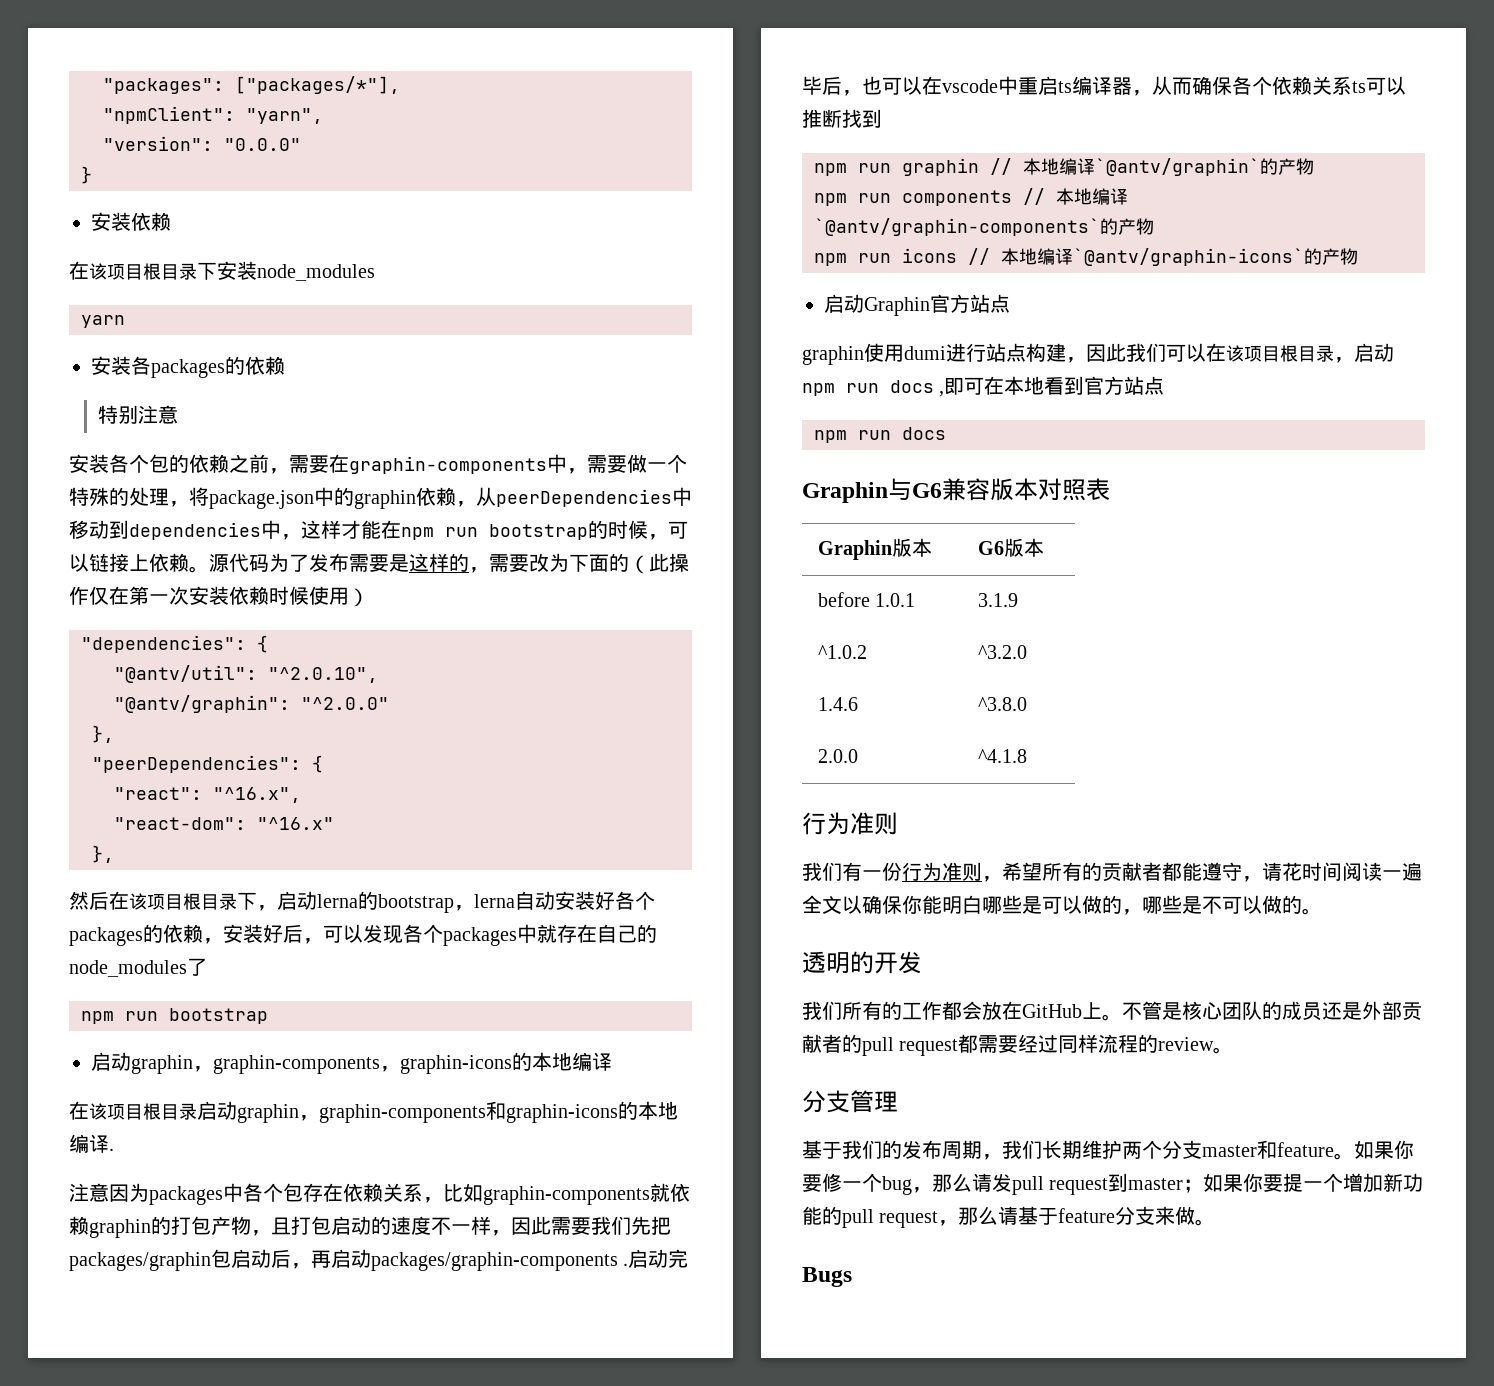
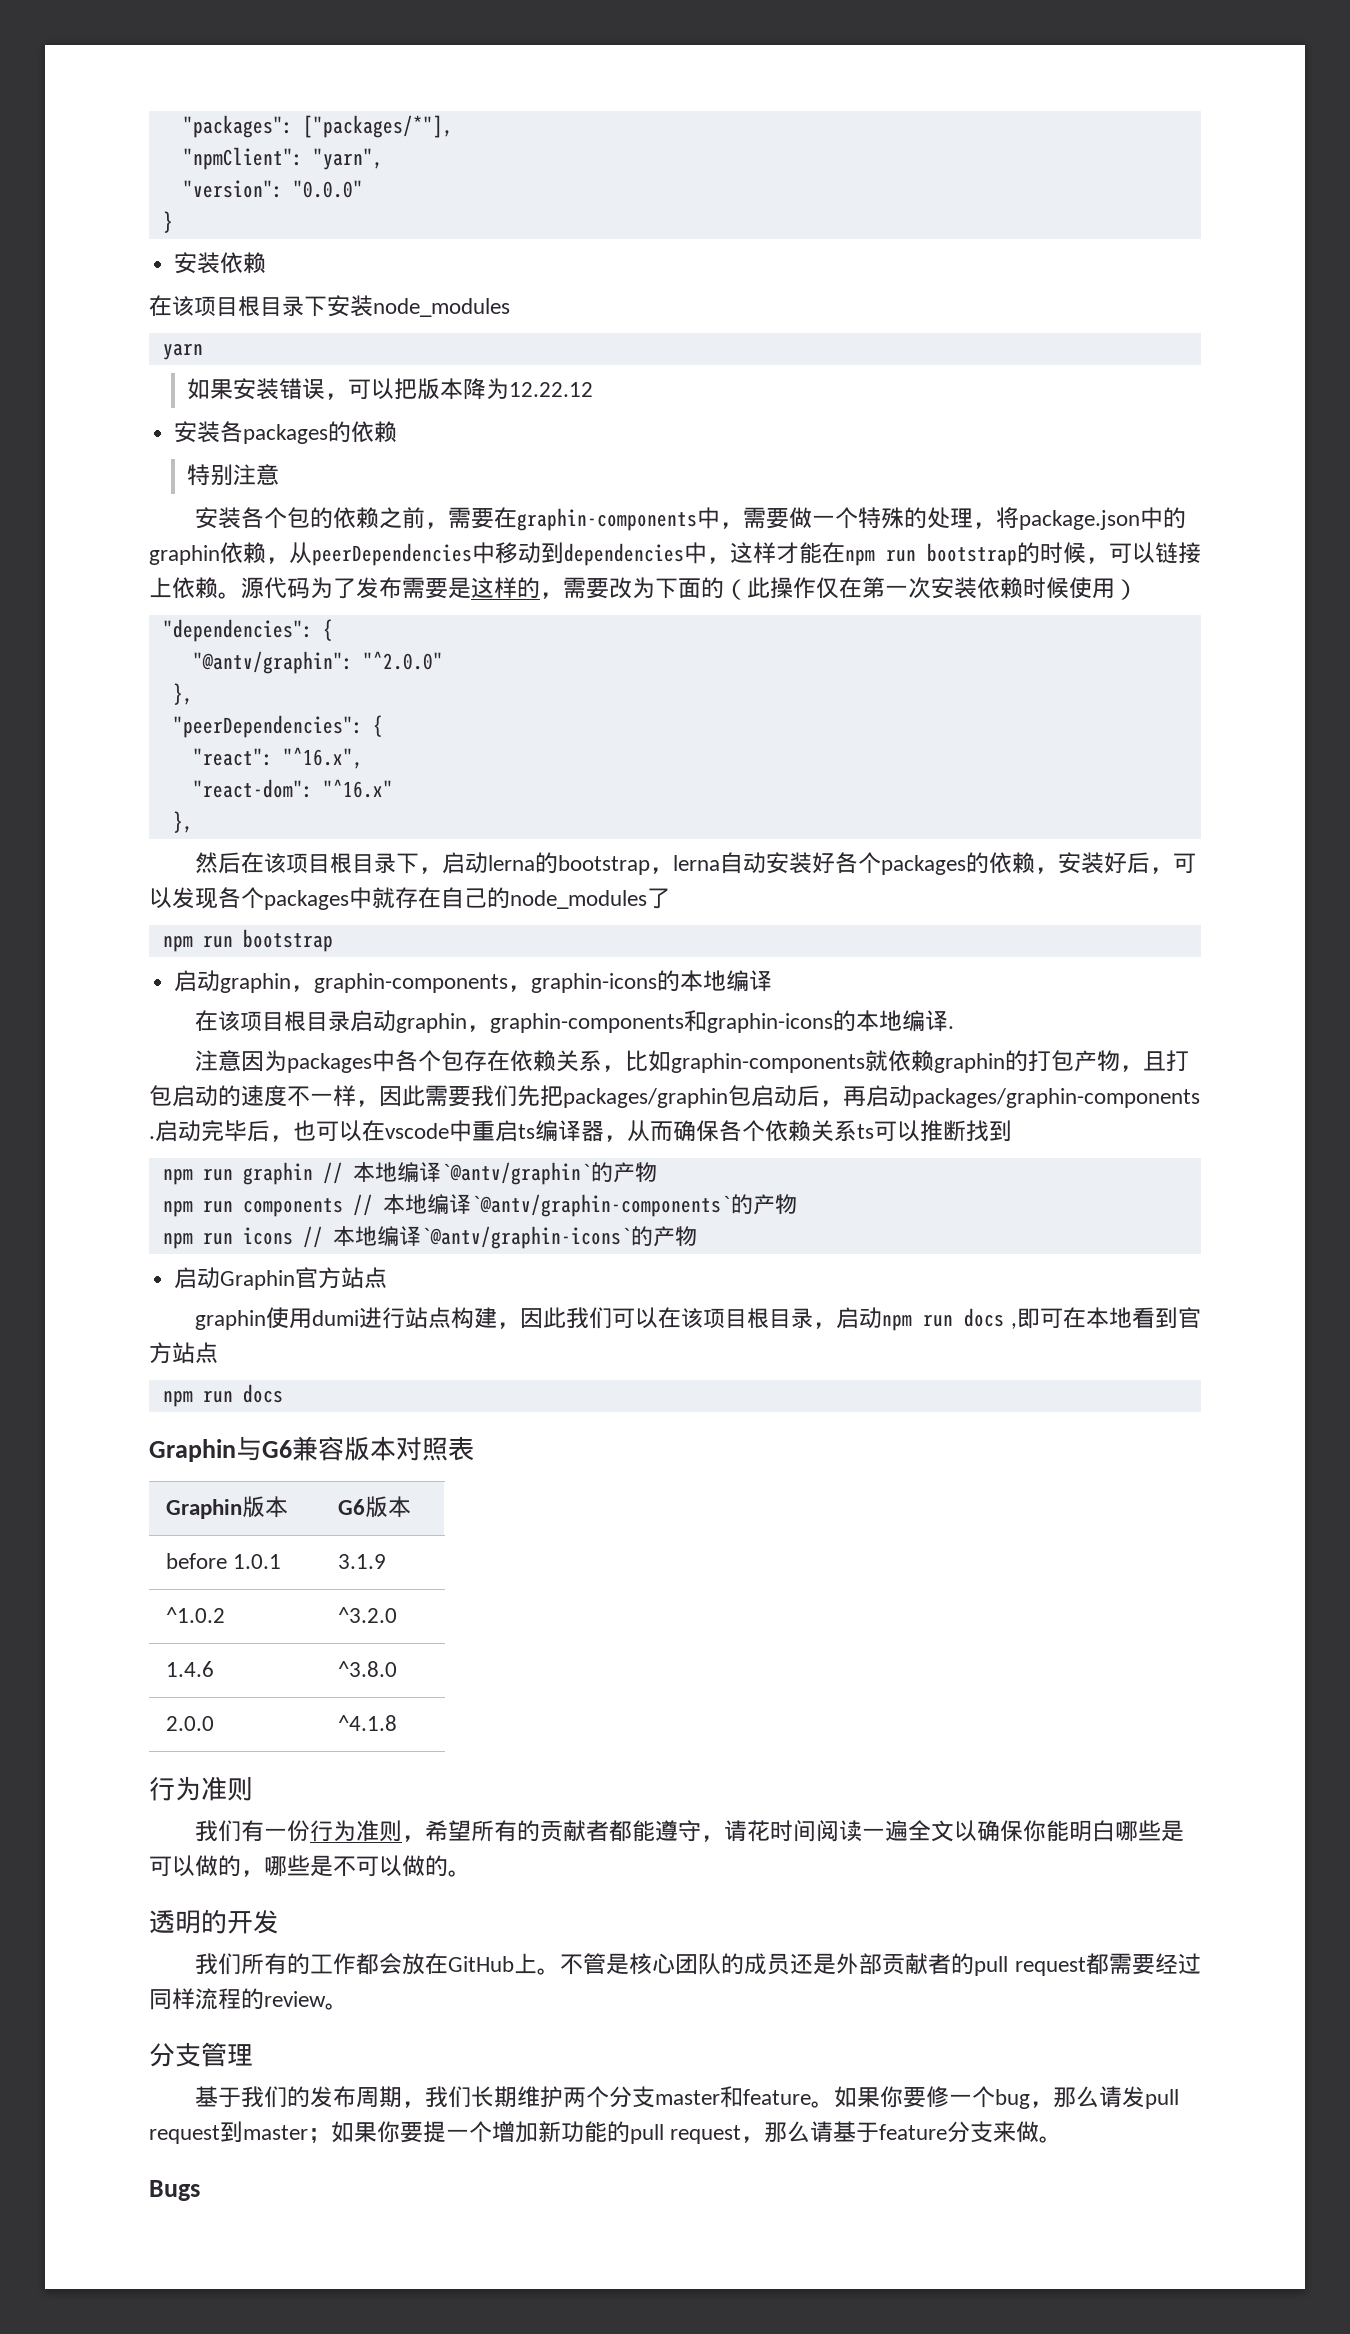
+ 如果安装错误，可以把版本降为12.22.12
- "@antv/util": "^2.0.10",

